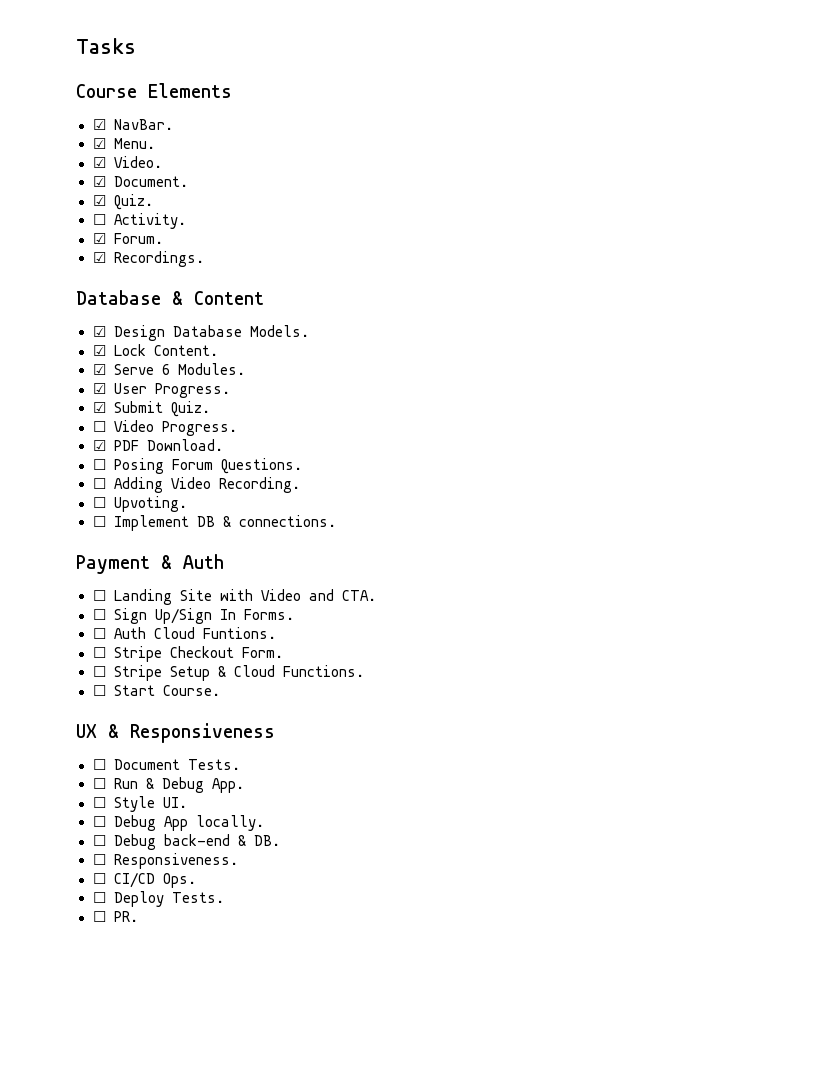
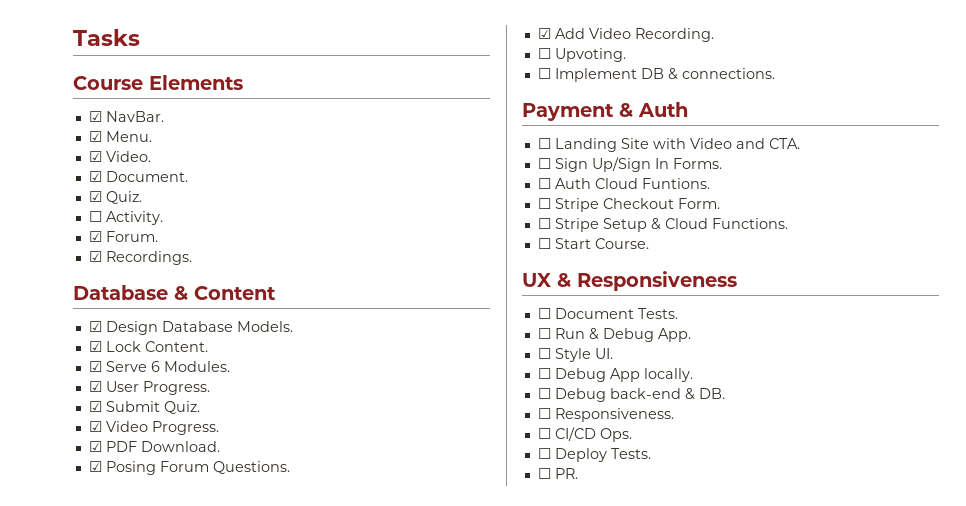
- ☐ Video Progress.
+ ☑ Video Progress.
- ☐ Posing Forum Questions.
+ ☑ Posing Forum Questions.
- ☐ Adding Video Recording.
+ ☑ Add Video Recording.

